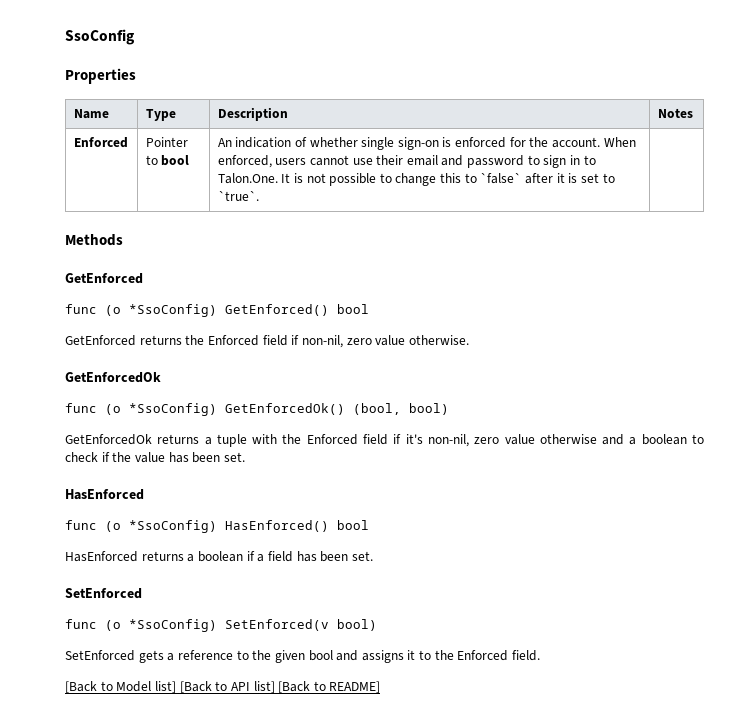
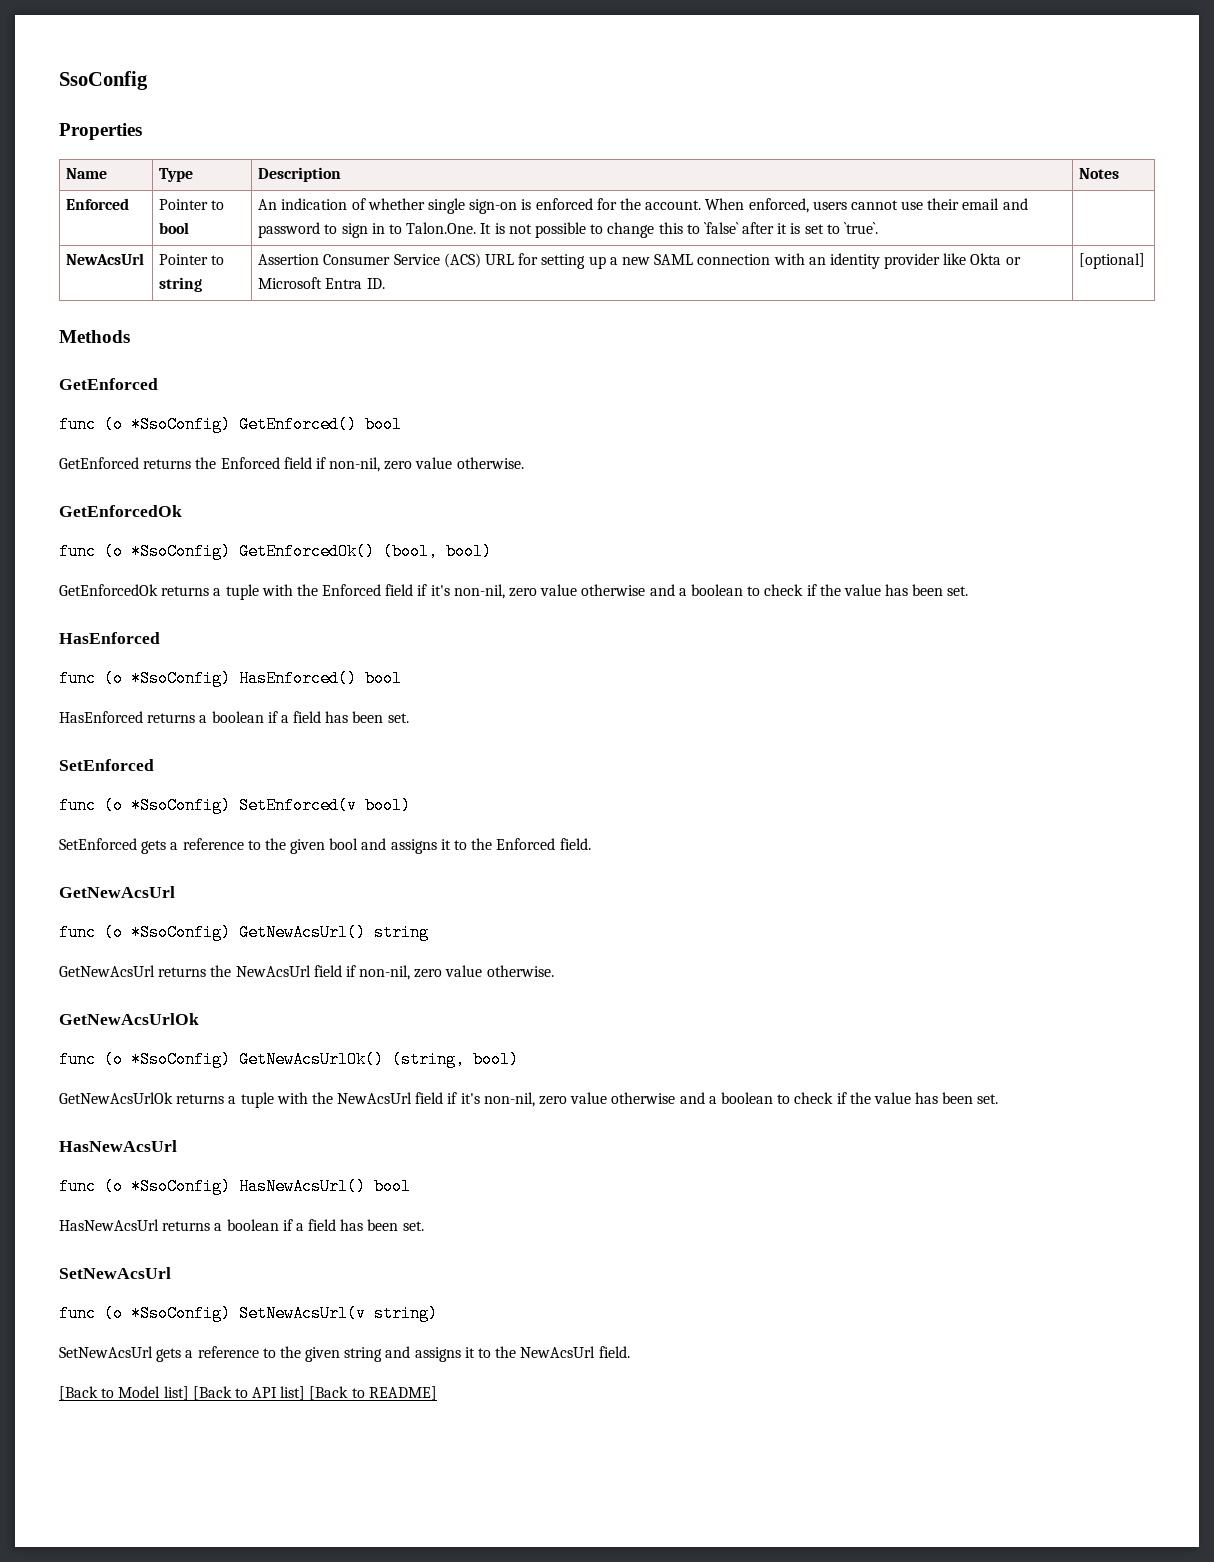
+ NewAcsUrl | Pointer to string | Assertion Consumer Service (ACS) URL for setting up a new SAML connection with an identity provider like Okta or Microsoft Entra ID. | [optional]
  SetEnforced gets a reference to the given bool and assigns it to the Enforced field.
+ GetNewAcsUrl
+ func (o *SsoConfig) GetNewAcsUrl() string
+ GetNewAcsUrl returns the NewAcsUrl field if non-nil, zero value otherwise.
+ GetNewAcsUrlOk
+ func (o *SsoConfig) GetNewAcsUrlOk() (string, bool)
+ GetNewAcsUrlOk returns a tuple with the NewAcsUrl field if it's non-nil, zero value otherwise and a boolean to check if the value has been set.
+ HasNewAcsUrl
+ func (o *SsoConfig) HasNewAcsUrl() bool
+ HasNewAcsUrl returns a boolean if a field has been set.
+ SetNewAcsUrl
+ func (o *SsoConfig) SetNewAcsUrl(v string)
+ SetNewAcsUrl gets a reference to the given string and assigns it to the NewAcsUrl field.

